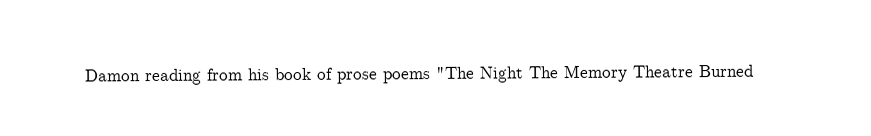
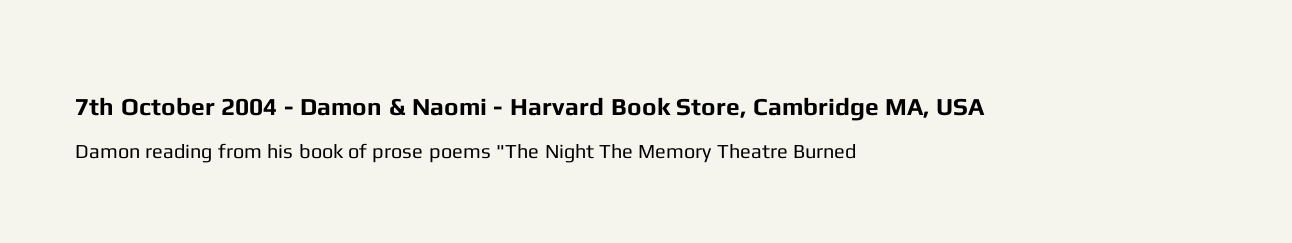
+ 7th October 2004 - Damon & Naomi - Harvard Book Store, Cambridge MA, USA

